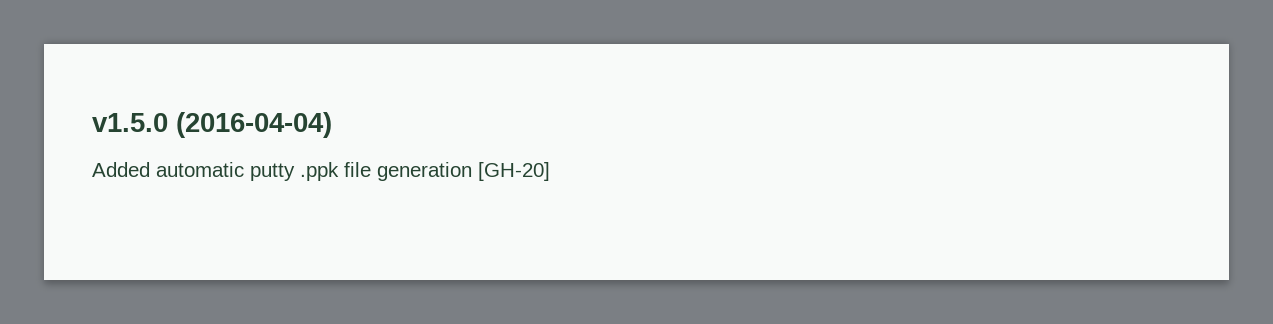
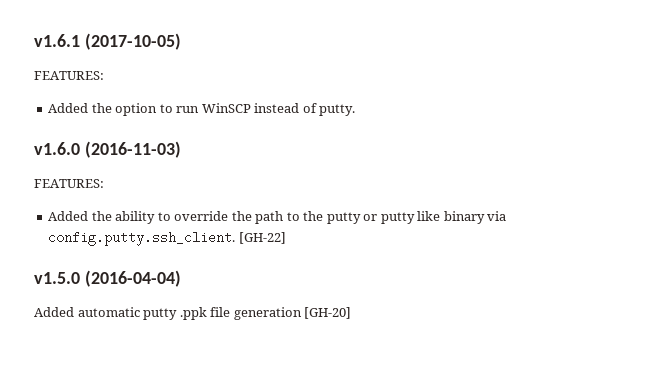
+ v1.6.1 (2017-10-05)
+ FEATURES:
+ Added the option to run WinSCP instead of putty.
+ v1.6.0 (2016-11-03)
+ FEATURES:
+ Added the ability to override the path to the putty or putty like binary via config.putty.ssh_client. [GH-22]

